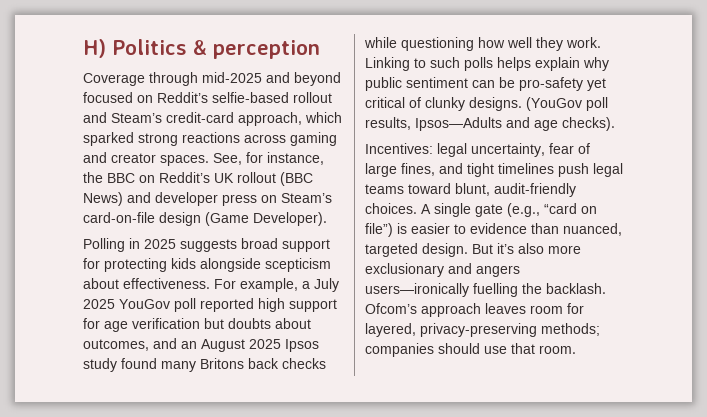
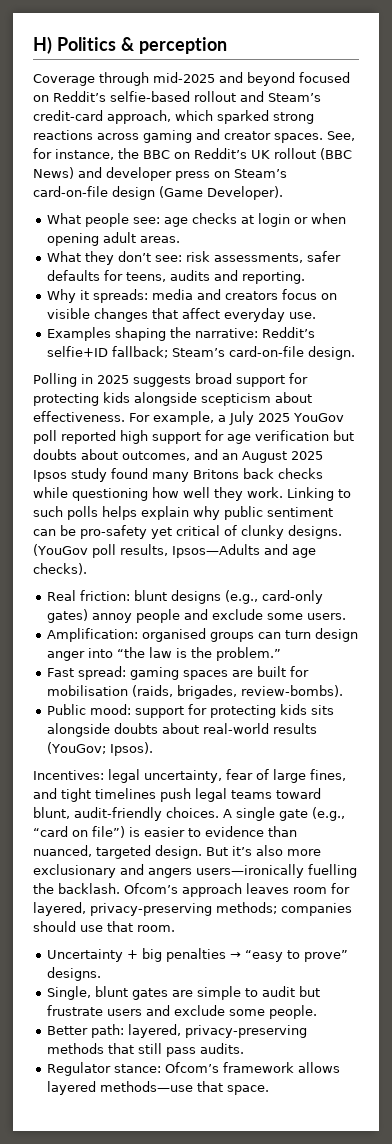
+ What people see: age checks at login or when opening adult areas.
+ What they don’t see: risk assessments, safer defaults for teens, audits and reporting.
+ Why it spreads: media and creators focus on visible changes that affect everyday use.
+ Examples shaping the narrative: Reddit’s selfie+ID fallback; Steam’s card‑on‑file design.
+ Real friction: blunt designs (e.g., card‑only gates) annoy people and exclude some users.
+ Amplification: organised groups can turn design anger into “the law is the problem.”
+ Fast spread: gaming spaces are built for mobilisation (raids, brigades, review‑bombs).
+ Public mood: support for protecting kids sits alongside doubts about real‑world results (YouGov; Ipsos).
+ Uncertainty + big penalties → “easy to prove” designs.
+ Single, blunt gates are simple to audit but frustrate users and exclude some people.
+ Better path: layered, privacy‑preserving methods that still pass audits.
+ Regulator stance: Ofcom’s framework allows layered methods—use that space.

